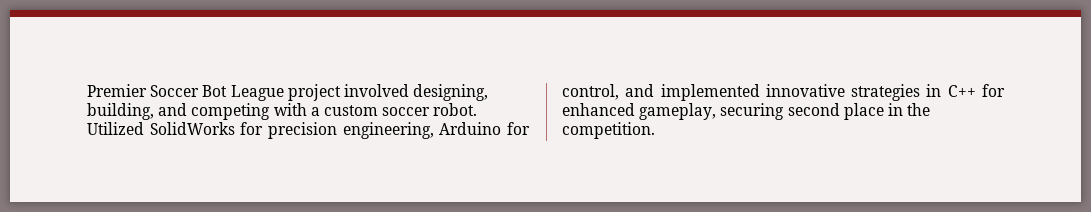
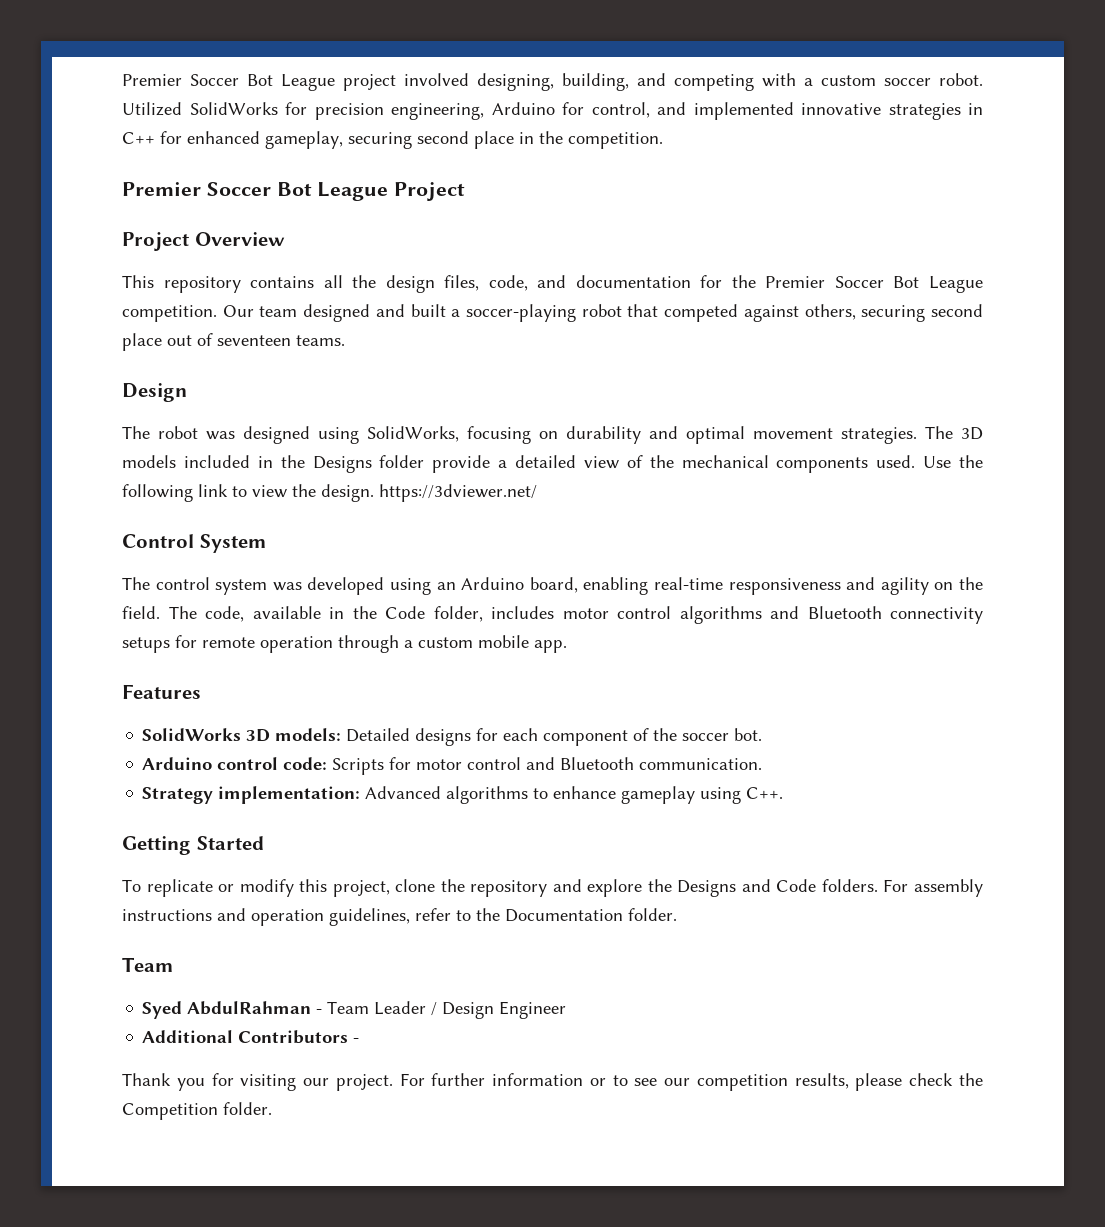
+ Premier Soccer Bot League Project
+ Project Overview
+ This repository contains all the design files, code, and documentation for the Premier Soccer Bot League competition. Our team designed and built a soccer-playing robot that competed against others, securing second place out of seventeen teams.
+ Design
+ The robot was designed using SolidWorks, focusing on durability and optimal movement strategies. The 3D models included in the Designs folder provide a detailed view of the mechanical components used. Use the following link to view the design. https://3dviewer.net/
+ Control System
+ The control system was developed using an Arduino board, enabling real-time responsiveness and agility on the field. The code, available in the Code folder, includes motor control algorithms and Bluetooth connectivity setups for remote operation through a custom mobile app.
+ Features
+ SolidWorks 3D models: Detailed designs for each component of the soccer bot.
+ Arduino control code: Scripts for motor control and Bluetooth communication.
+ Strategy implementation: Advanced algorithms to enhance gameplay using C++.
+ Getting Started
+ To replicate or modify this project, clone the repository and explore the Designs and Code folders. For assembly instructions and operation guidelines, refer to the Documentation folder.
+ Team
+ Syed AbdulRahman - Team Leader / Design Engineer
+ Additional Contributors -
+ Thank you for visiting our project. For further information or to see our competition results, please check the Competition folder.

